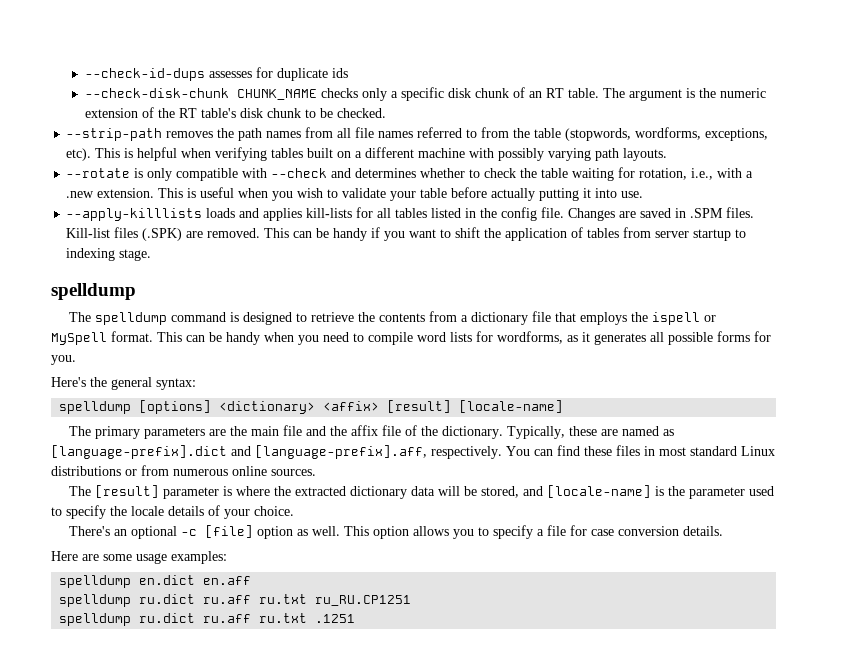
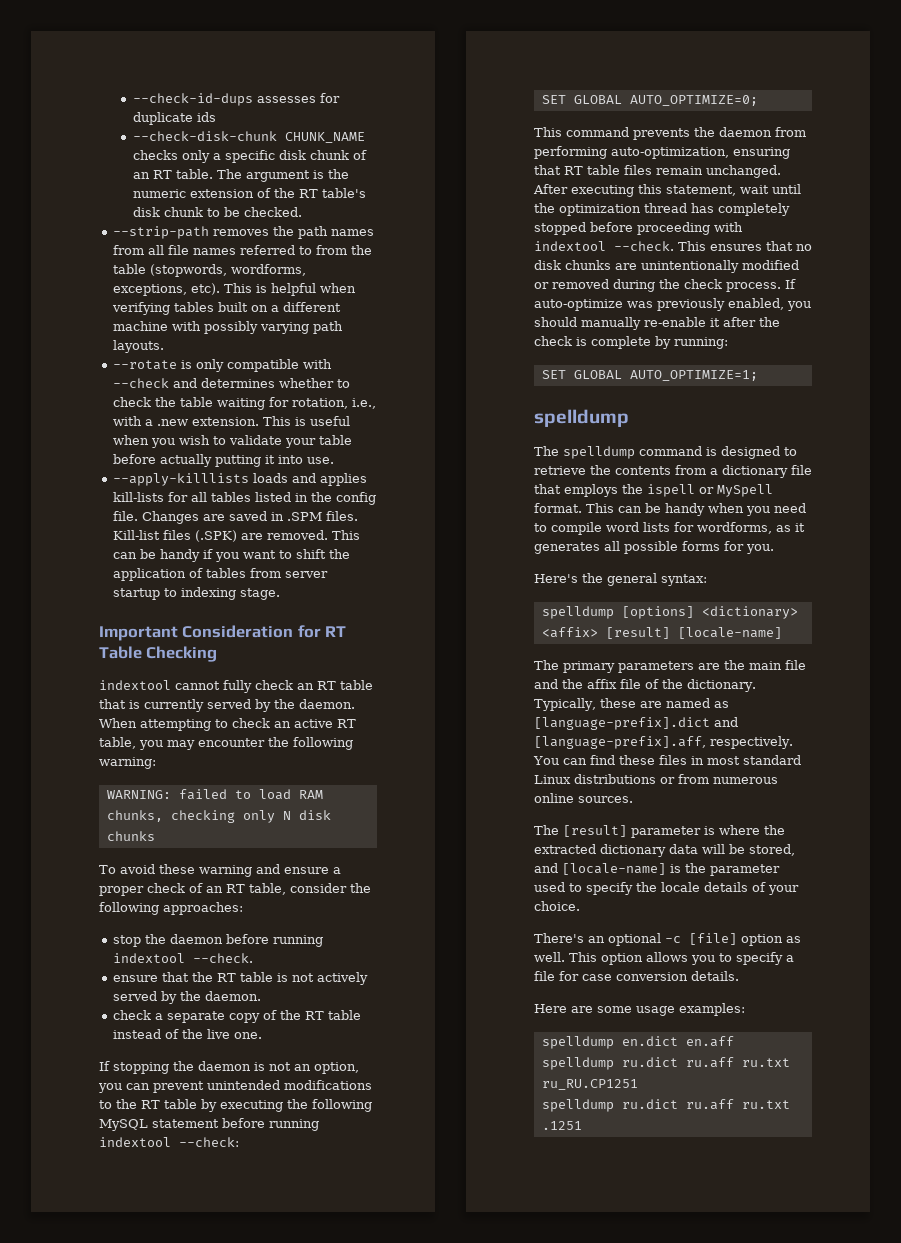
+ Important Consideration for RT Table Checking
+ indextool cannot fully check an RT table that is currently served by the daemon. When attempting to check an active RT table, you may encounter the following warning:
+ WARNING: failed to load RAM chunks, checking only N disk chunks
+ To avoid these warning and ensure a proper check of an RT table, consider the following approaches:
+ stop the daemon before running indextool --check.
+ ensure that the RT table is not actively served by the daemon.
+ check a separate copy of the RT table instead of the live one.
+ If stopping the daemon is not an option, you can prevent unintended modifications to the RT table by executing the following MySQL statement before running indextool --check:
+ SET GLOBAL AUTO_OPTIMIZE=0;
+ This command prevents the daemon from performing auto-optimization, ensuring that RT table files remain unchanged. After executing this statement, wait until the optimization thread has completely stopped before proceeding with indextool --check. This ensures that no disk chunks are unintentionally modified or removed during the check process. If auto-optimize was previously enabled, you should manually re-enable it after the check is complete by running:
+ SET GLOBAL AUTO_OPTIMIZE=1;

